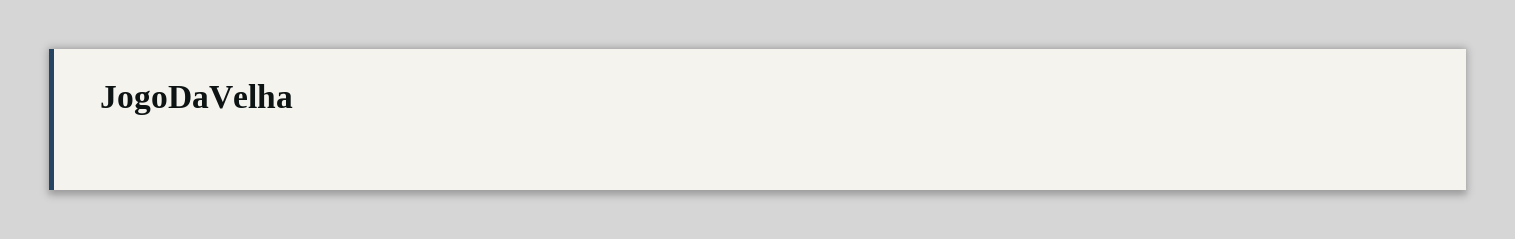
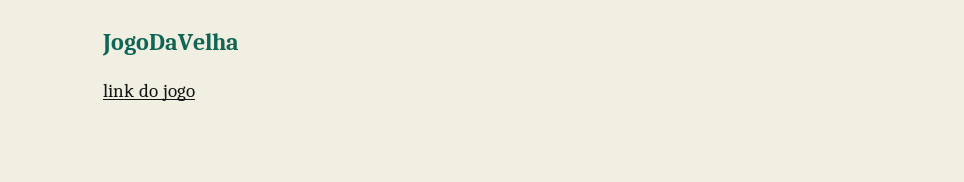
+ link do jogo

